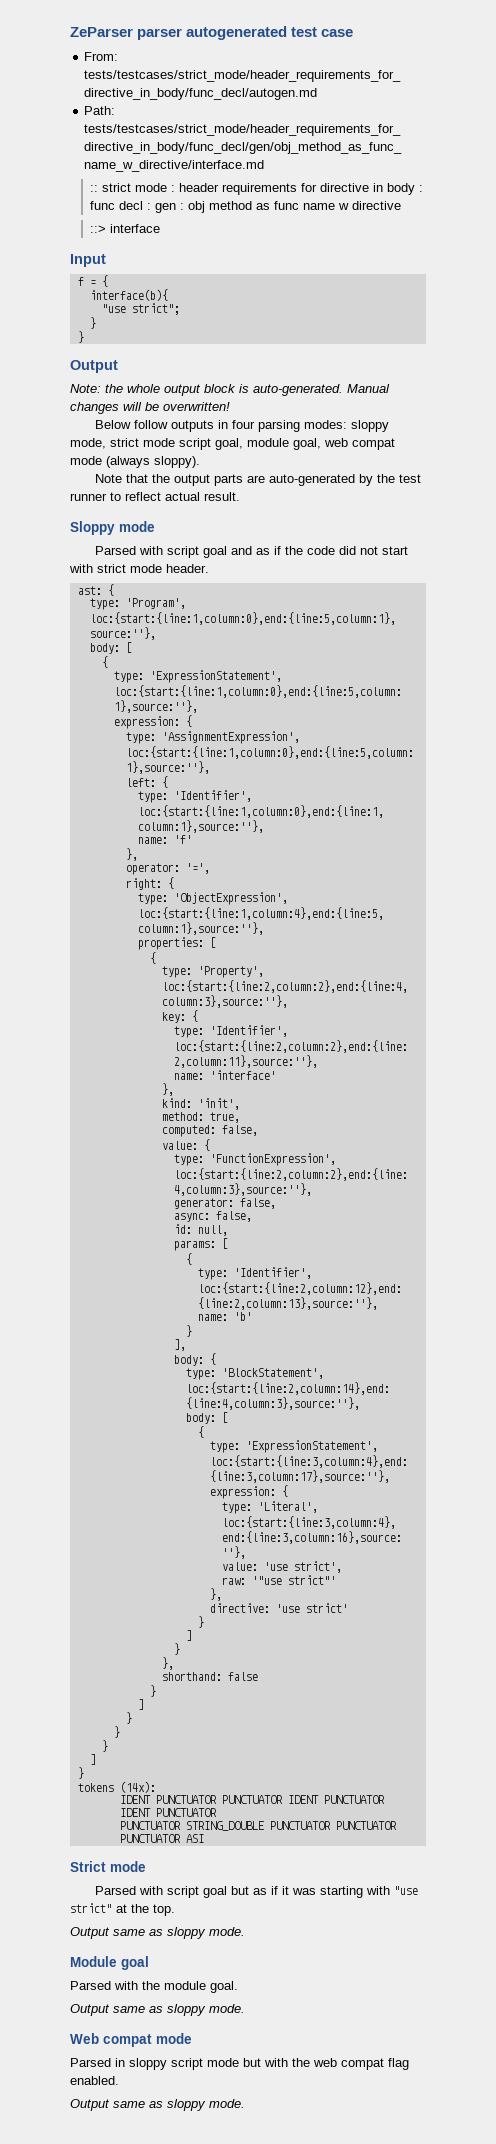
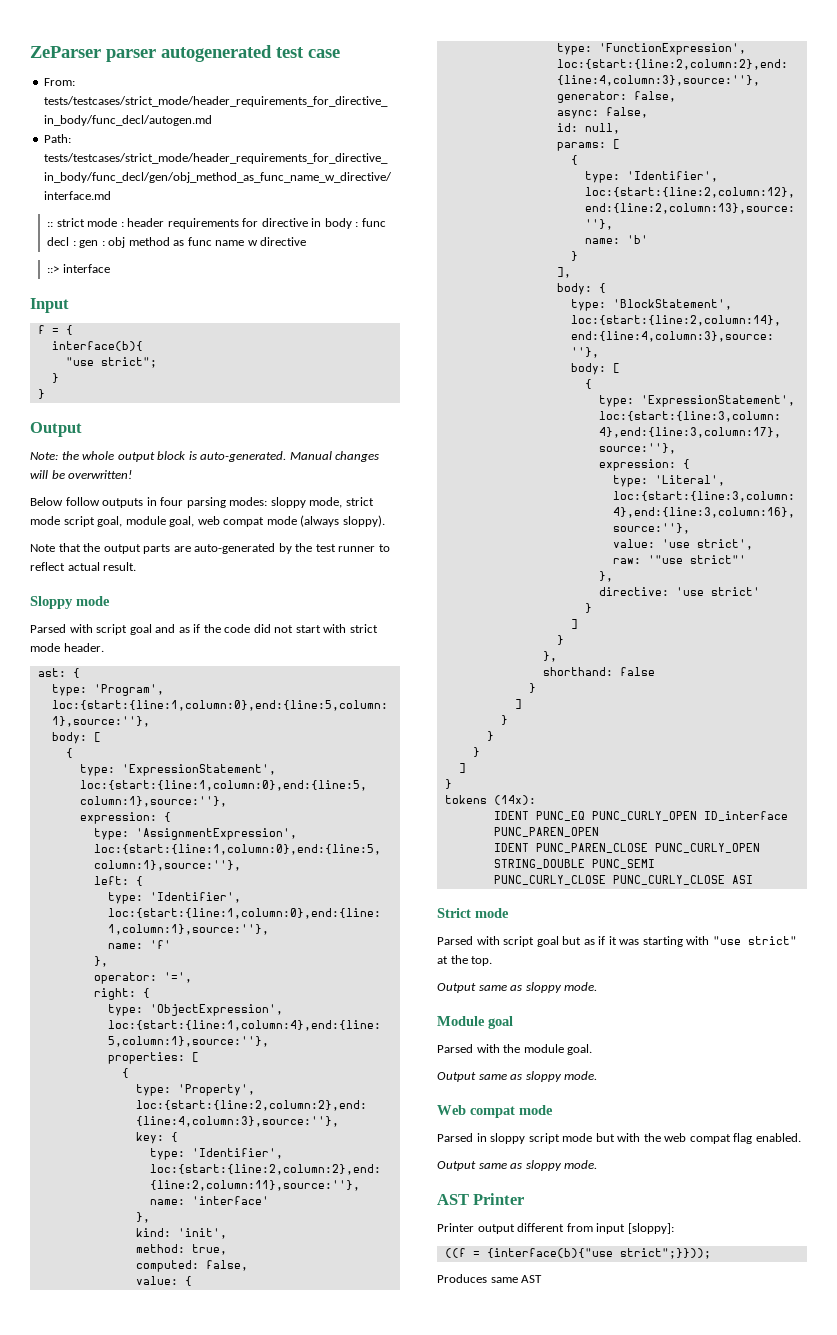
- IDENT PUNCTUATOR PUNCTUATOR IDENT PUNCTUATOR IDENT PUNCTUATOR
- PUNCTUATOR STRING_DOUBLE PUNCTUATOR PUNCTUATOR PUNCTUATOR ASI
+ IDENT PUNC_EQ PUNC_CURLY_OPEN ID_interface PUNC_PAREN_OPEN
+ IDENT PUNC_PAREN_CLOSE PUNC_CURLY_OPEN STRING_DOUBLE PUNC_SEMI
+ PUNC_CURLY_CLOSE PUNC_CURLY_CLOSE ASI
+ AST Printer
+ Printer output different from input [sloppy]:
+ ((f = {interface(b){"use strict";}}));
+ Produces same AST

